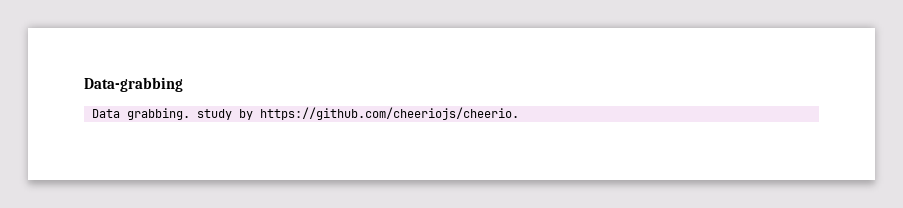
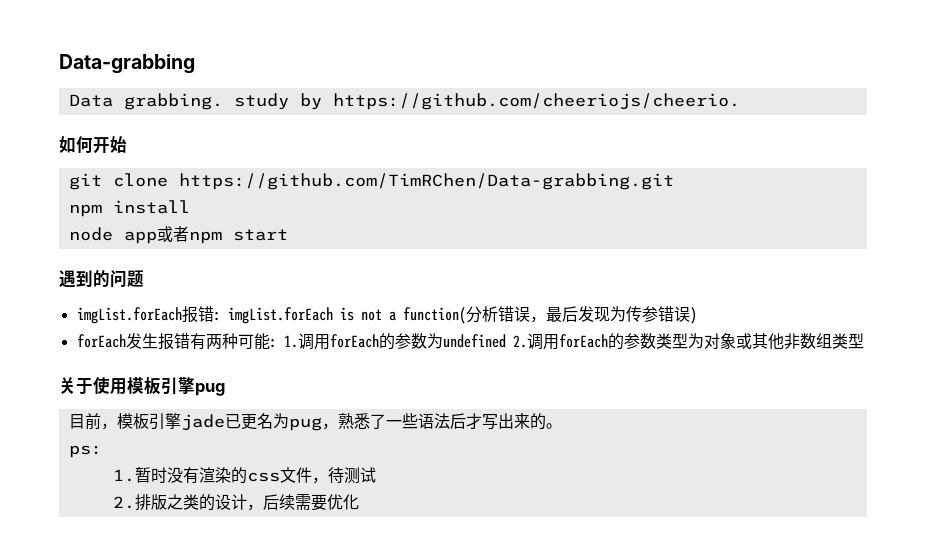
+ 如何开始
+ git clone https://github.com/TimRChen/Data-grabbing.git
+ npm install
+ node app或者npm start
+ 遇到的问题
+ imgList.forEach报错: imgList.forEach is not a function(分析错误，最后发现为传参错误)
+ forEach发生报错有两种可能: 1.调用forEach的参数为undefined 2.调用forEach的参数类型为对象或其他非数组类型
+ 关于使用模板引擎pug
+ 目前，模板引擎jade已更名为pug，熟悉了一些语法后才写出来的。
+ ps:
+ 1.暂时没有渲染的css文件，待测试
+ 2.排版之类的设计，后续需要优化

